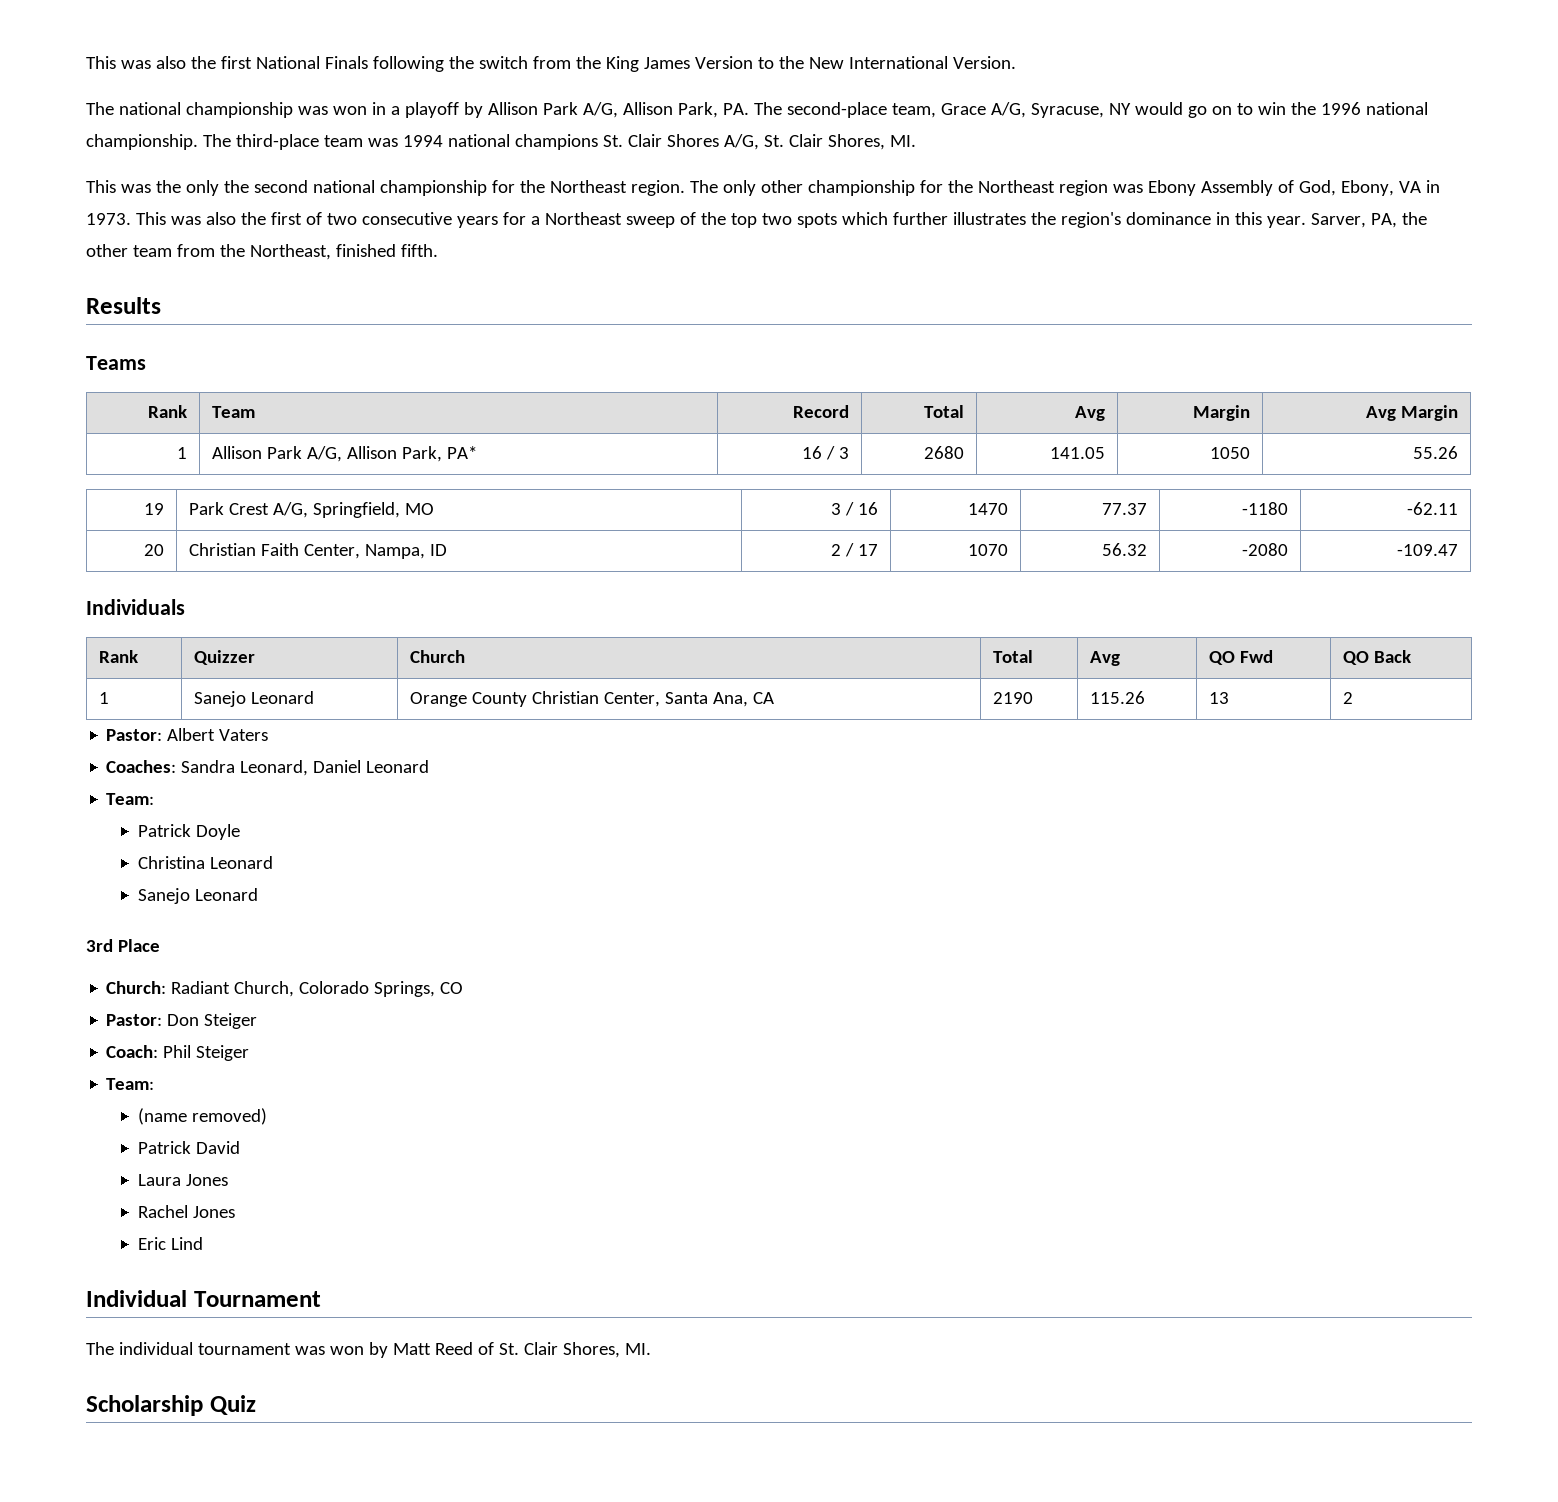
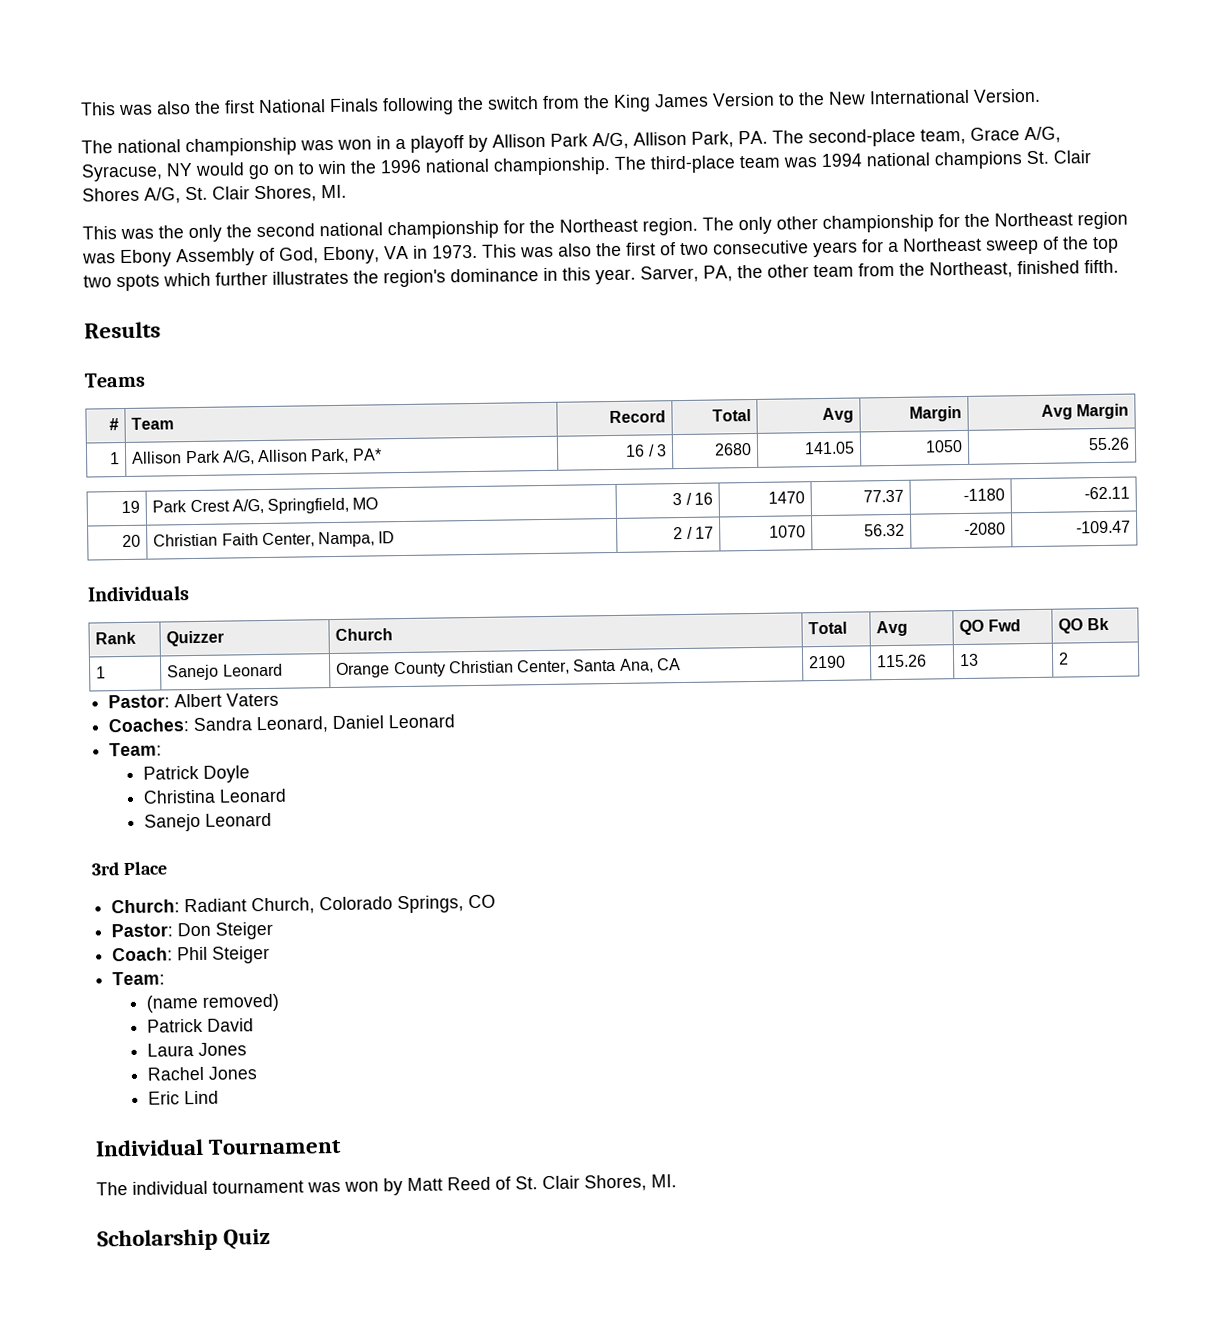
- Rank | Team | Record | Total | Avg | Margin | Avg Margin
+ # | Team | Record | Total | Avg | Margin | Avg Margin
- Rank | Quizzer | Church | Total | Avg | QO Fwd | QO Back
+ Rank | Quizzer | Church | Total | Avg | QO Fwd | QO Bk

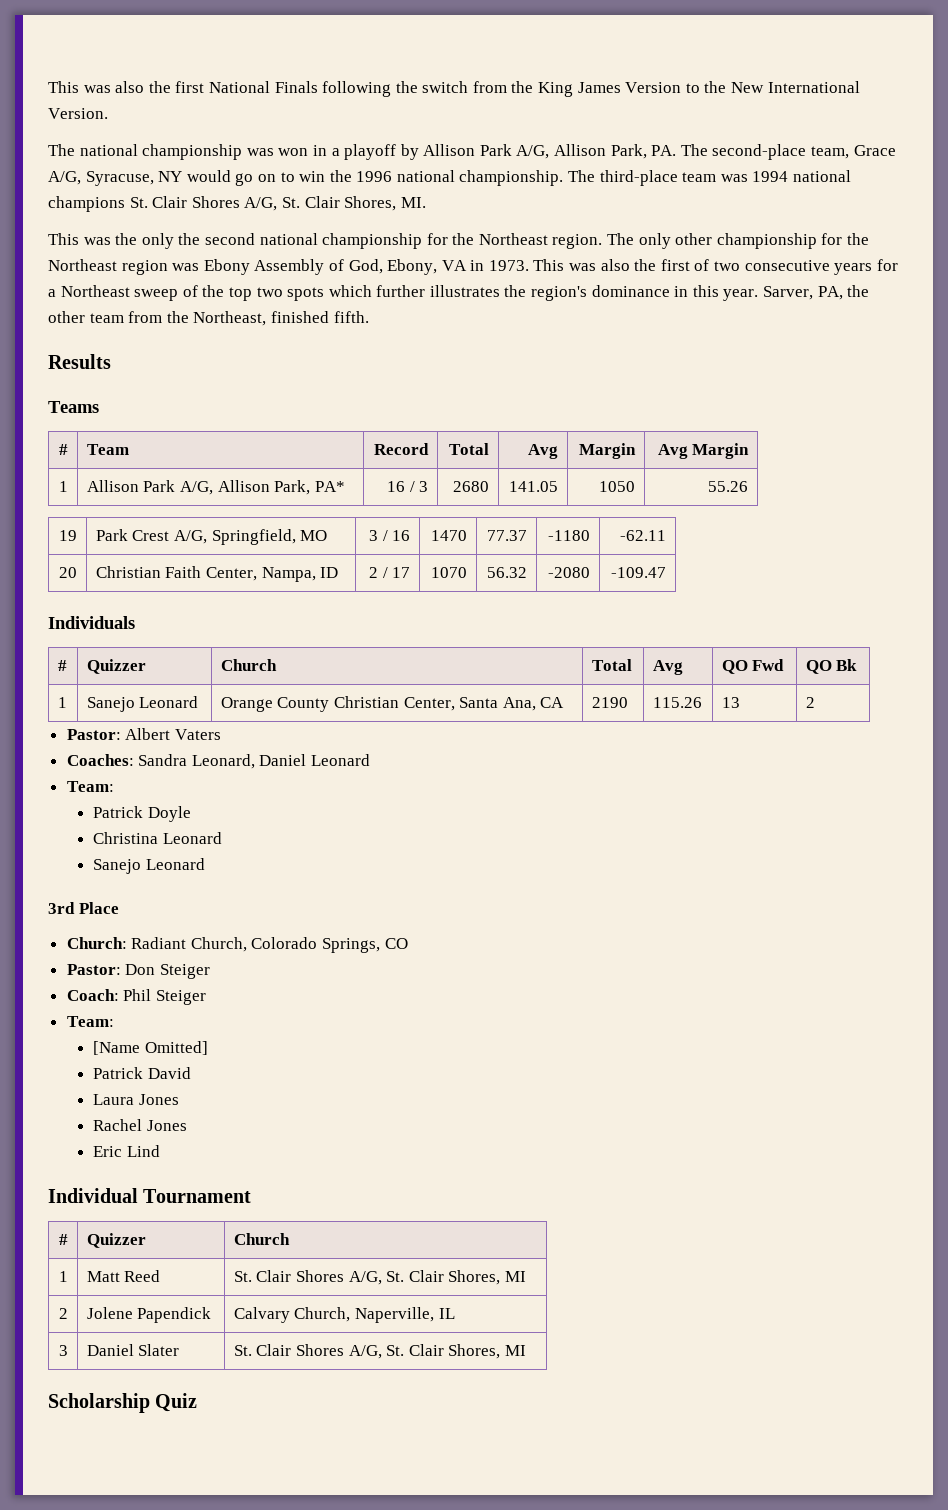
- Rank | Quizzer | Church | Total | Avg | QO Fwd | QO Bk
+ # | Quizzer | Church | Total | Avg | QO Fwd | QO Bk
- (name removed)
+ [Name Omitted]
  Individual Tournament
- The individual tournament was won by Matt Reed of St. Clair Shores, MI.
+ # | Quizzer | Church
+ 1 | Matt Reed | St. Clair Shores A/G, St. Clair Shores, MI
+ 2 | Jolene Papendick | Calvary Church, Naperville, IL
+ 3 | Daniel Slater | St. Clair Shores A/G, St. Clair Shores, MI

